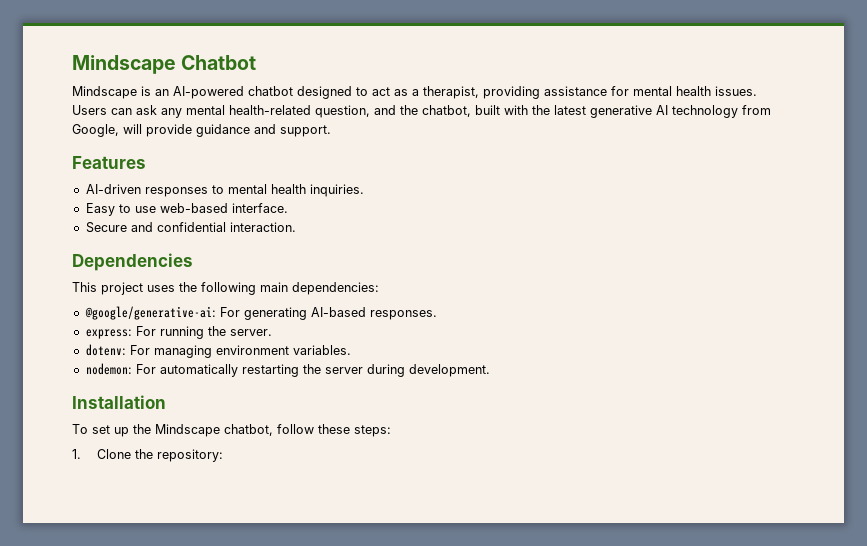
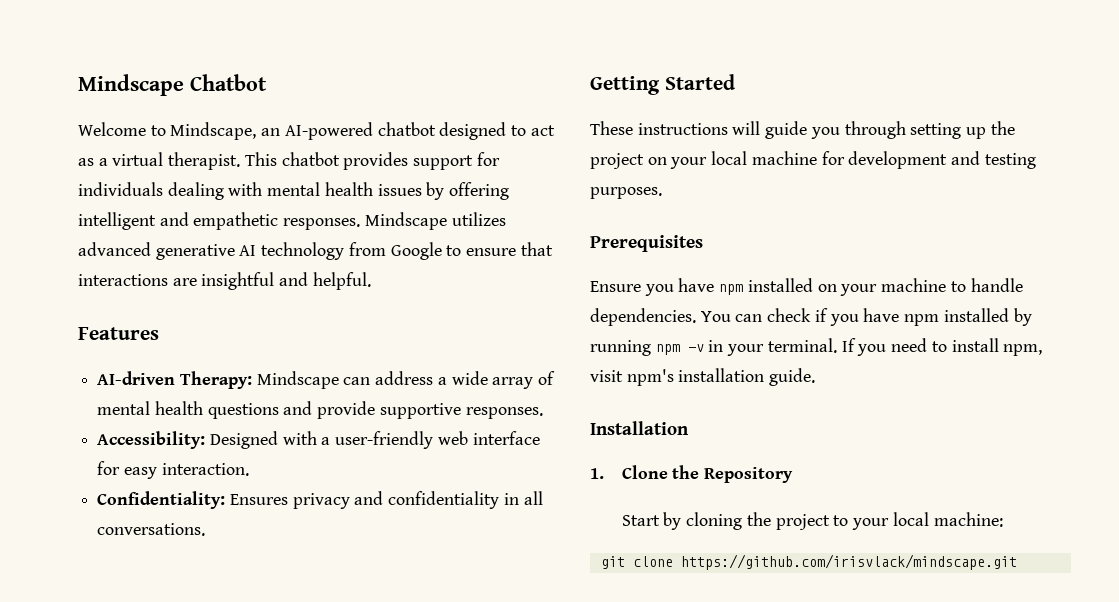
- Mindscape is an AI-powered chatbot designed to act as a therapist, providing assistance for mental health issues. Users can ask any mental health-related question, and the chatbot, built with the latest generative AI technology from Google, will provide guidance and support.
+ Welcome to Mindscape, an AI-powered chatbot designed to act as a virtual therapist. This chatbot provides support for individuals dealing with mental health issues by offering intelligent and empathetic responses. Mindscape utilizes advanced generative AI technology from Google to ensure that interactions are insightful and helpful.
  Features
- AI-driven responses to mental health inquiries.
- Easy to use web-based interface.
- Secure and confidential interaction.
- Dependencies
- This project uses the following main dependencies:
- @google/generative-ai: For generating AI-based responses.
- express: For running the server.
- dotenv: For managing environment variables.
- nodemon: For automatically restarting the server during development.
+ AI-driven Therapy: Mindscape can address a wide array of mental health questions and provide supportive responses.
+ Accessibility: Designed with a user-friendly web interface for easy interaction.
+ Confidentiality: Ensures privacy and confidentiality in all conversations.
+ Getting Started
+ These instructions will guide you through setting up the project on your local machine for development and testing purposes.
+ Prerequisites
+ Ensure you have npm installed on your machine to handle dependencies. You can check if you have npm installed by running npm -v in your terminal. If you need to install npm, visit npm's installation guide.
  Installation
- To set up the Mindscape chatbot, follow these steps:
- 1. Clone the repository:
+ 1. Clone the Repository
+ Start by cloning the project to your local machine:
+ git clone https://github.com/irisvlack/mindscape.git

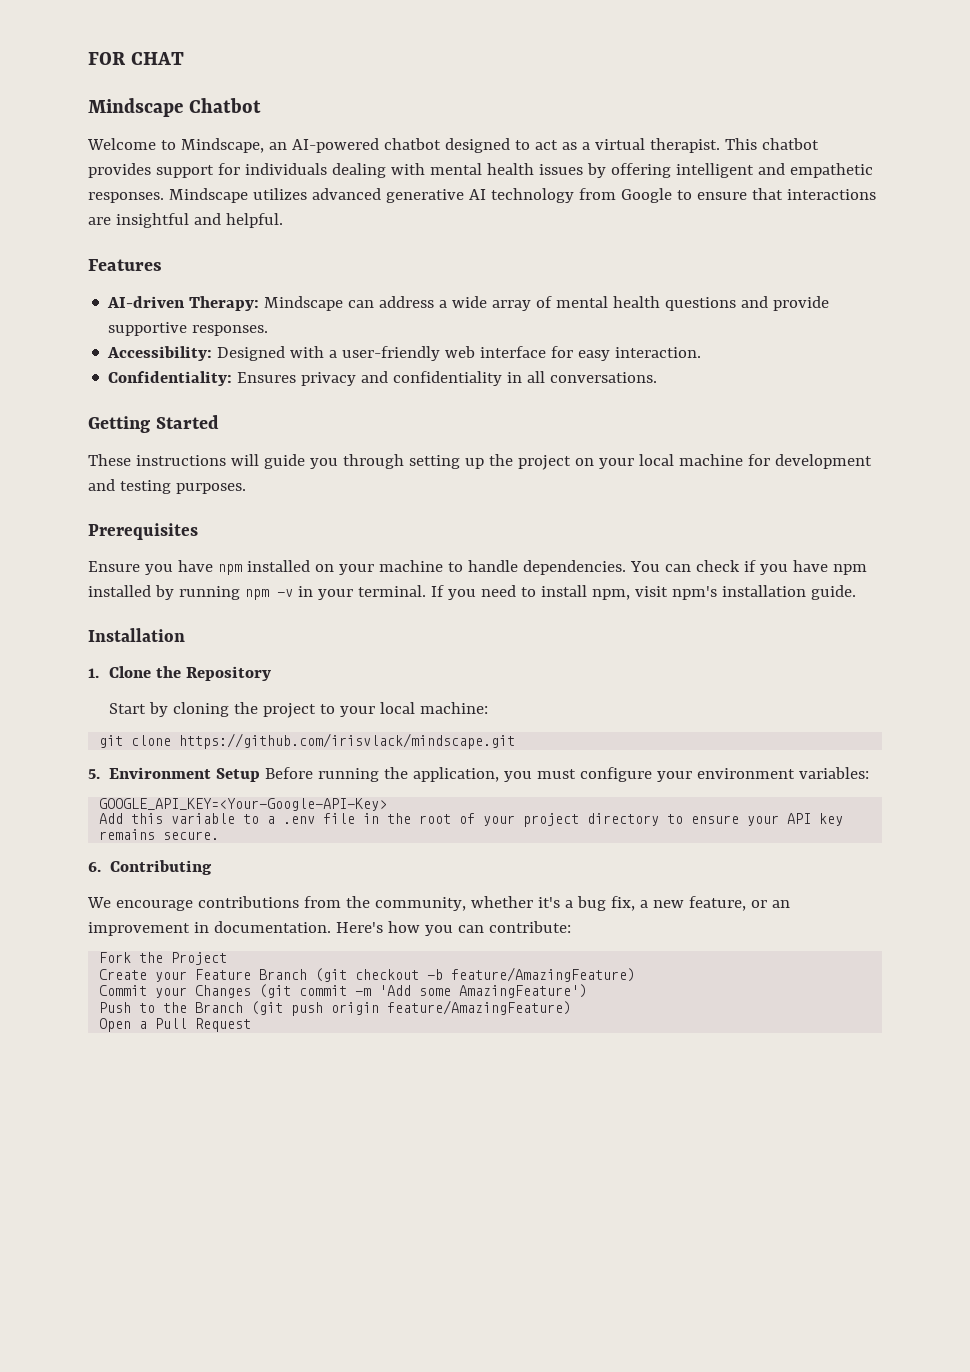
+ FOR CHAT
+ 5. Environment Setup Before running the application, you must configure your environment variables:
+ GOOGLE_API_KEY=<Your-Google-API-Key>
+ Add this variable to a .env file in the root of your project directory to ensure your API key remains secure.
+ 6. Contributing
+ We encourage contributions from the community, whether it's a bug fix, a new feature, or an improvement in documentation. Here's how you can contribute:
+ Fork the Project
+ Create your Feature Branch (git checkout -b feature/AmazingFeature)
+ Commit your Changes (git commit -m 'Add some AmazingFeature')
+ Push to the Branch (git push origin feature/AmazingFeature)
+ Open a Pull Request

